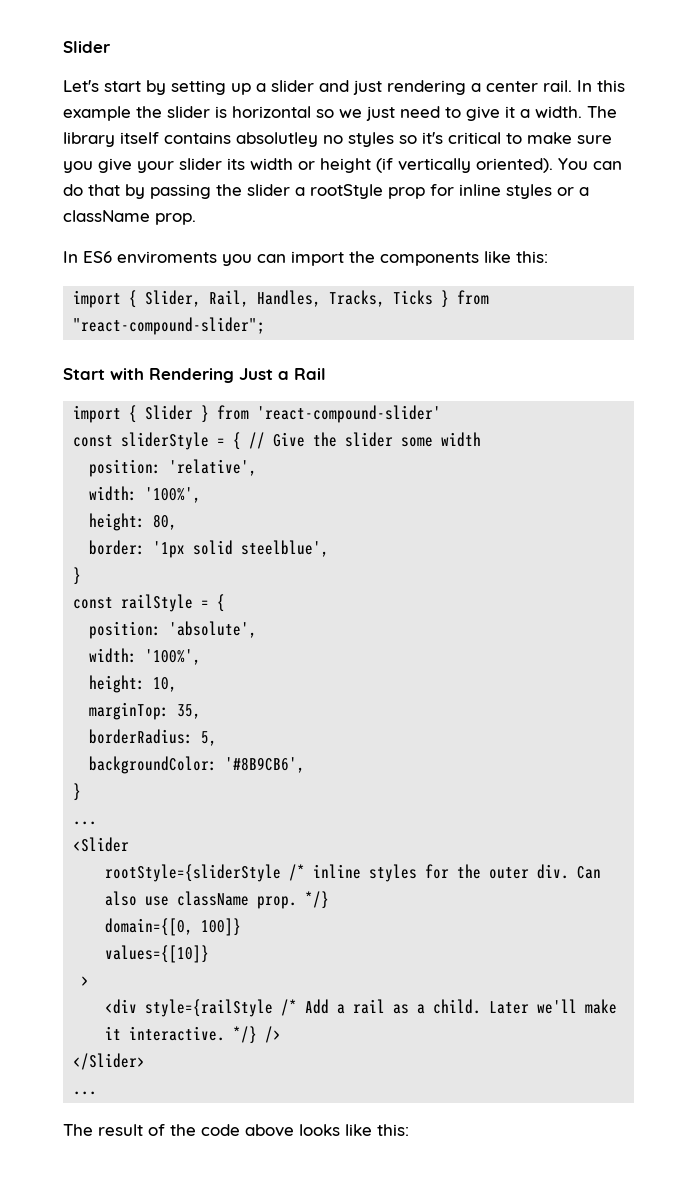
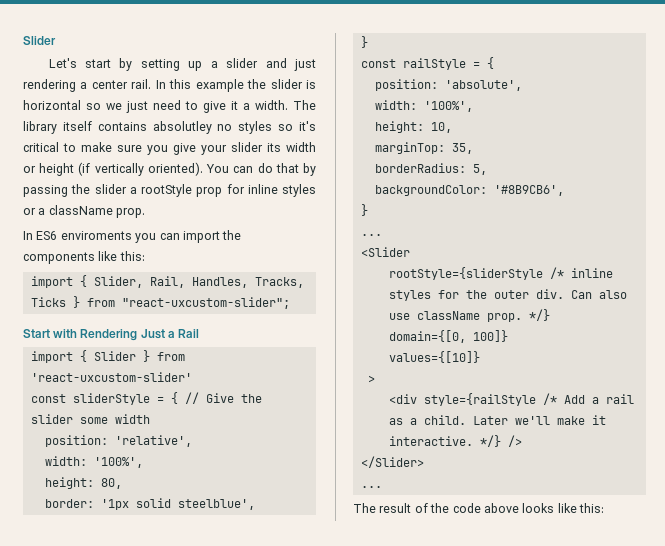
- import { Slider, Rail, Handles, Tracks, Ticks } from "react-compound-slider";
+ import { Slider, Rail, Handles, Tracks, Ticks } from "react-uxcustom-slider";
- import { Slider } from 'react-compound-slider'
+ import { Slider } from 'react-uxcustom-slider'

